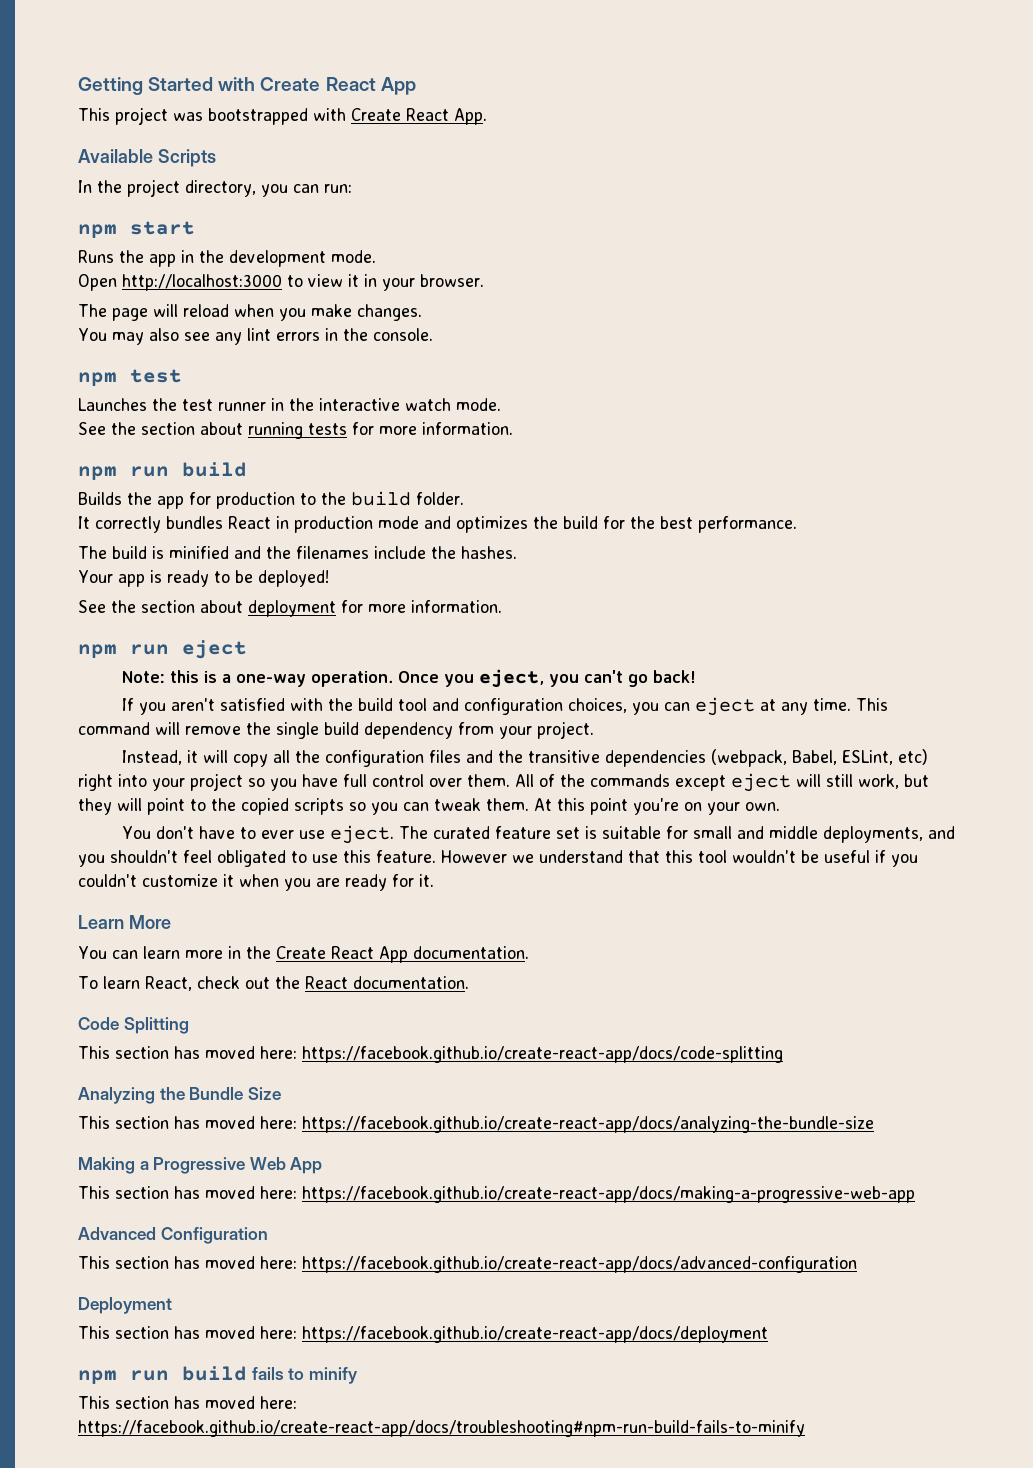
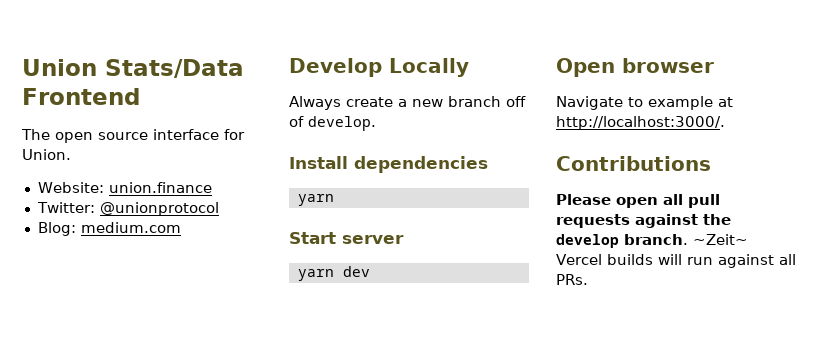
- Getting Started with Create React App
- This project was bootstrapped with Create React App.
- Available Scripts
- In the project directory, you can run:
- npm start
- Runs the app in the development mode.
- Open http://localhost:3000 to view it in your browser.
- The page will reload when you make changes.
- You may also see any lint errors in the console.
- npm test
- Launches the test runner in the interactive watch mode.
- See the section about running tests for more information.
- npm run build
- Builds the app for production to the build folder.
- It correctly bundles React in production mode and optimizes the build for the best performance.
- The build is minified and the filenames include the hashes.
- Your app is ready to be deployed!
- See the section about deployment for more information.
- npm run eject
- Note: this is a one-way operation. Once you eject, you can't go back!
- If you aren't satisfied with the build tool and configuration choices, you can eject at any time. This command will remove the single build dependency from your project.
- Instead, it will copy all the configuration files and the transitive dependencies (webpack, Babel, ESLint, etc) right into your project so you have full control over them. All of the commands except eject will still work, but they will point to the copied scripts so you can tweak them. At this point you're on your own.
- You don't have to ever use eject. The curated feature set is suitable for small and middle deployments, and you shouldn't feel obligated to use this feature. However we understand that this tool wouldn't be useful if you couldn't customize it when you are ready for it.
- Learn More
- You can learn more in the Create React App documentation.
- To learn React, check out the React documentation.
- Code Splitting
- This section has moved here: https://facebook.github.io/create-react-app/docs/code-splitting
- Analyzing the Bundle Size
- This section has moved here: https://facebook.github.io/create-react-app/docs/analyzing-the-bundle-size
- Making a Progressive Web App
- This section has moved here: https://facebook.github.io/create-react-app/docs/making-a-progressive-web-app
- Advanced Configuration
- This section has moved here: https://facebook.github.io/create-react-app/docs/advanced-configuration
- Deployment
- This section has moved here: https://facebook.github.io/create-react-app/docs/deployment
- npm run build fails to minify
- This section has moved here: https://facebook.github.io/create-react-app/docs/troubleshooting#npm-run-build-fails-to-minify
+ Union Stats/Data Frontend
+ The open source interface for Union.
+ Website: union.finance
+ Twitter: @unionprotocol
+ Blog: medium.com
+ Develop Locally
+ Always create a new branch off of develop.
+ Install dependencies
+ yarn
+ Start server
+ yarn dev
+ Open browser
+ Navigate to example at http://localhost:3000/.
+ Contributions
+ Please open all pull requests against the develop branch. ~Zeit~ Vercel builds will run against all PRs.

